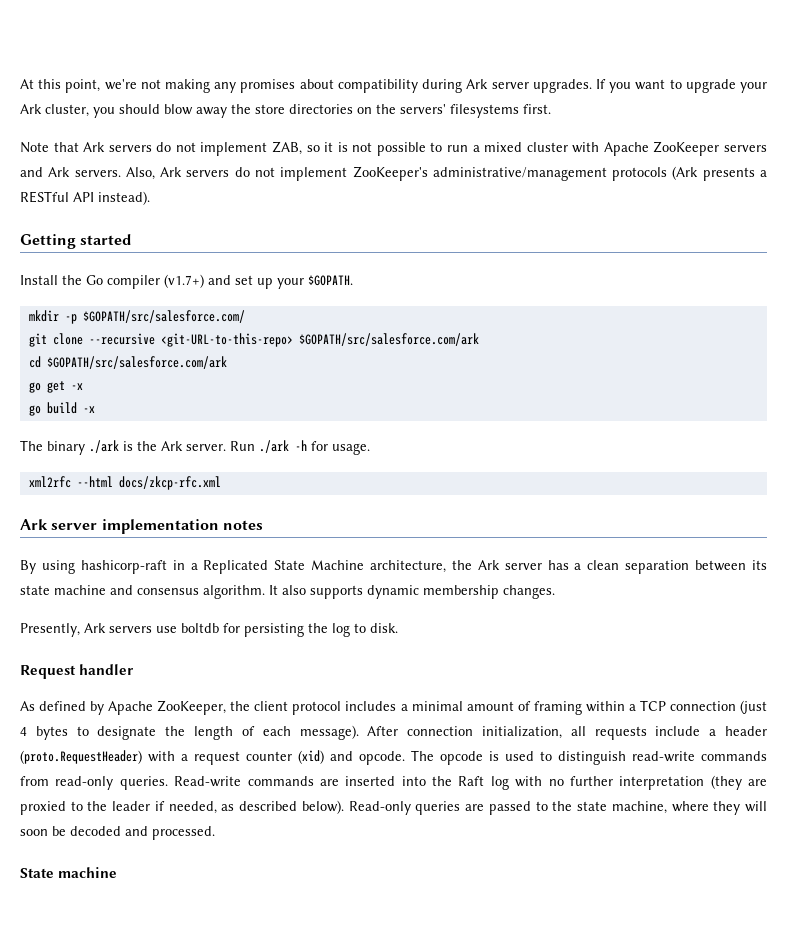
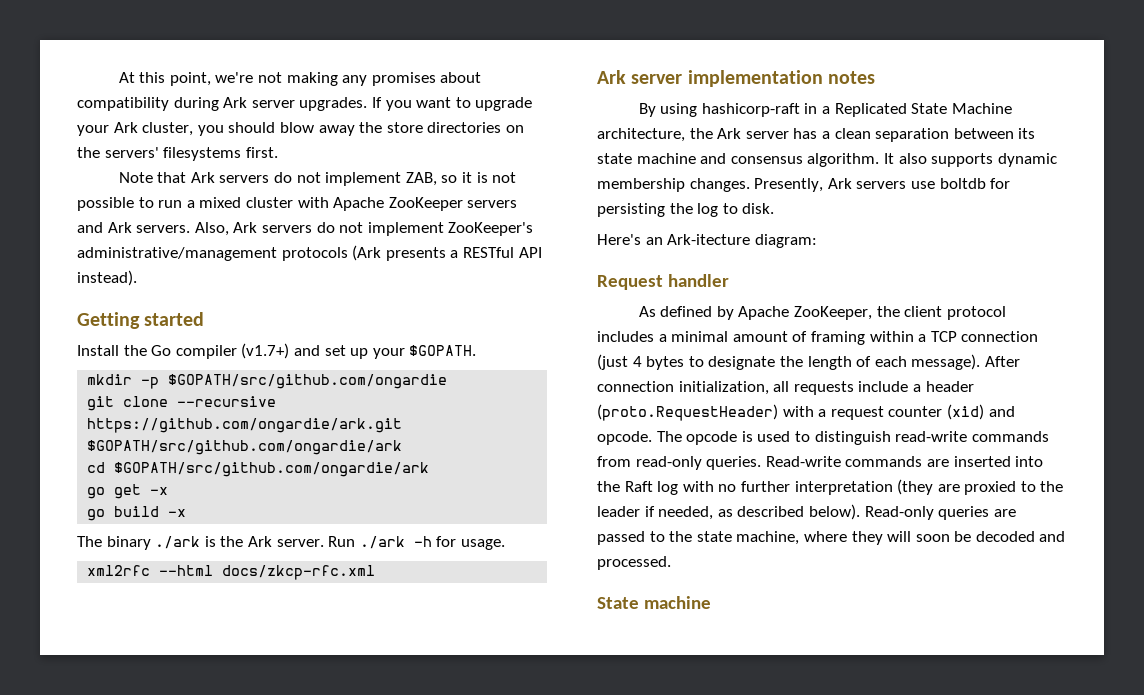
- mkdir -p $GOPATH/src/salesforce.com/
+ mkdir -p $GOPATH/src/github.com/ongardie
- git clone --recursive <git-URL-to-this-repo> $GOPATH/src/salesforce.com/ark
+ git clone --recursive https://github.com/ongardie/ark.git $GOPATH/src/github.com/ongardie/ark
- cd $GOPATH/src/salesforce.com/ark
+ cd $GOPATH/src/github.com/ongardie/ark
- It also supports dynamic membership changes.
- Presently, Ark servers use boltdb for persisting the log to disk.
+ It also supports dynamic membership changes. Presently, Ark servers use boltdb for persisting the log to disk.
+ Here's an Ark-itecture diagram:

